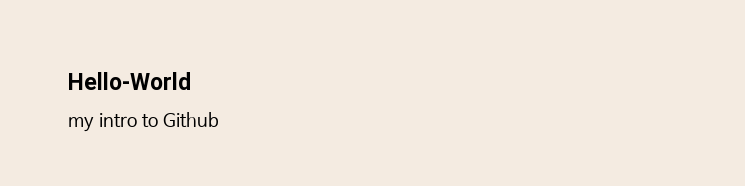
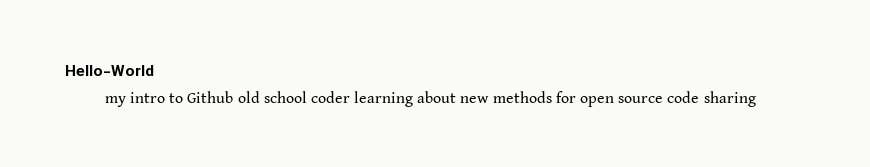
- my intro to Github
+ my intro to Github old school coder learning about new methods for open source code sharing

